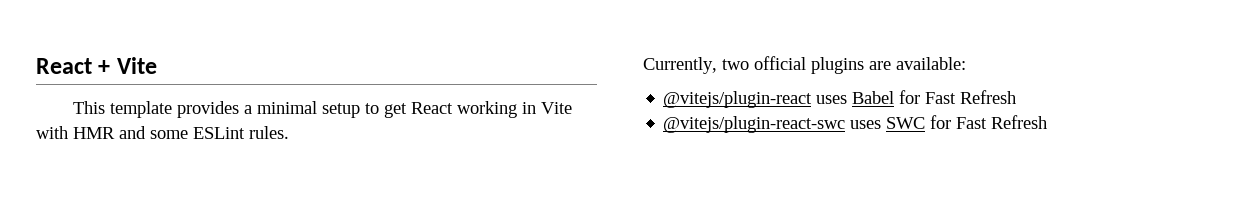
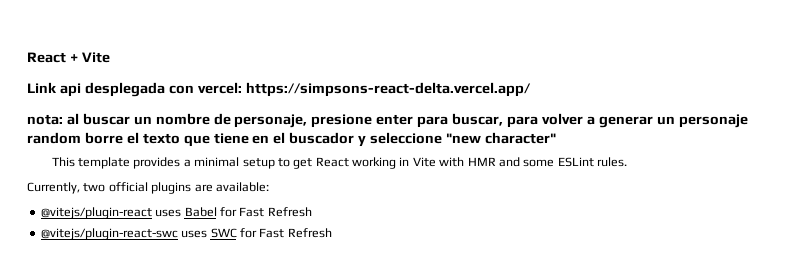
+ Link api desplegada con vercel: https://simpsons-react-delta.vercel.app/
+ nota: al buscar un nombre de personaje, presione enter para buscar, para volver a generar un personaje random borre el texto que tiene en el buscador y seleccione "new character"

